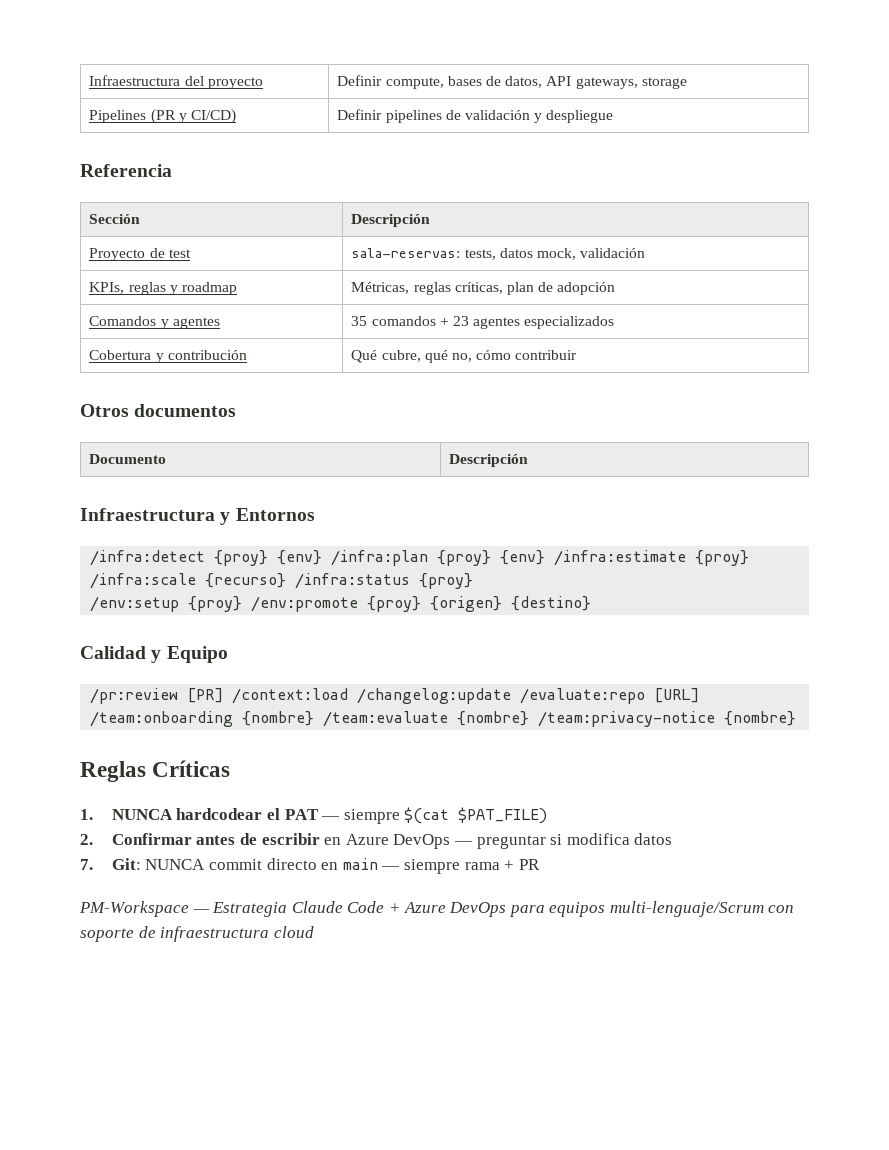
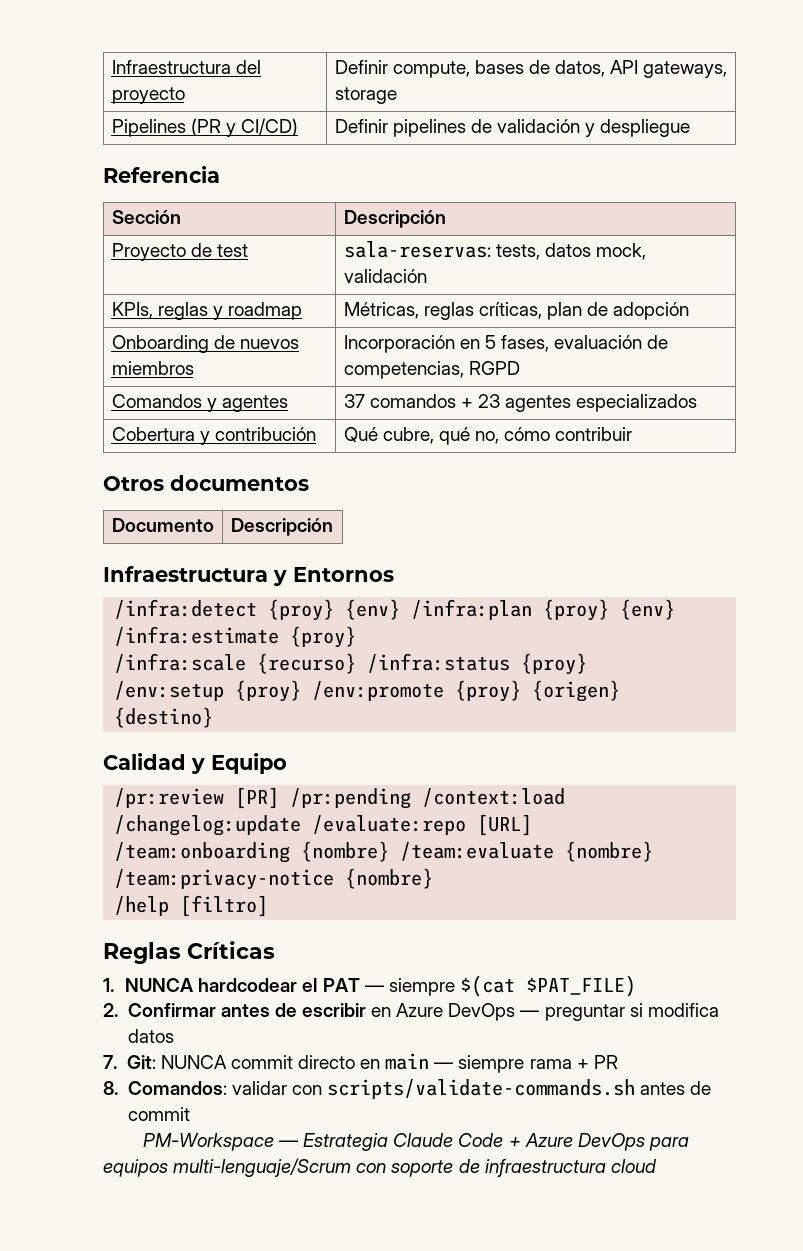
+ Onboarding de nuevos miembros | Incorporación en 5 fases, evaluación de competencias, RGPD
- Comandos y agentes | 35 comandos + 23 agentes especializados
+ Comandos y agentes | 37 comandos + 23 agentes especializados
- /pr:review [PR] /context:load /changelog:update /evaluate:repo [URL]
+ /pr:review [PR] /pr:pending /context:load /changelog:update /evaluate:repo [URL]
+ /help [filtro]
+ 8. Comandos: validar con scripts/validate-commands.sh antes de commit

